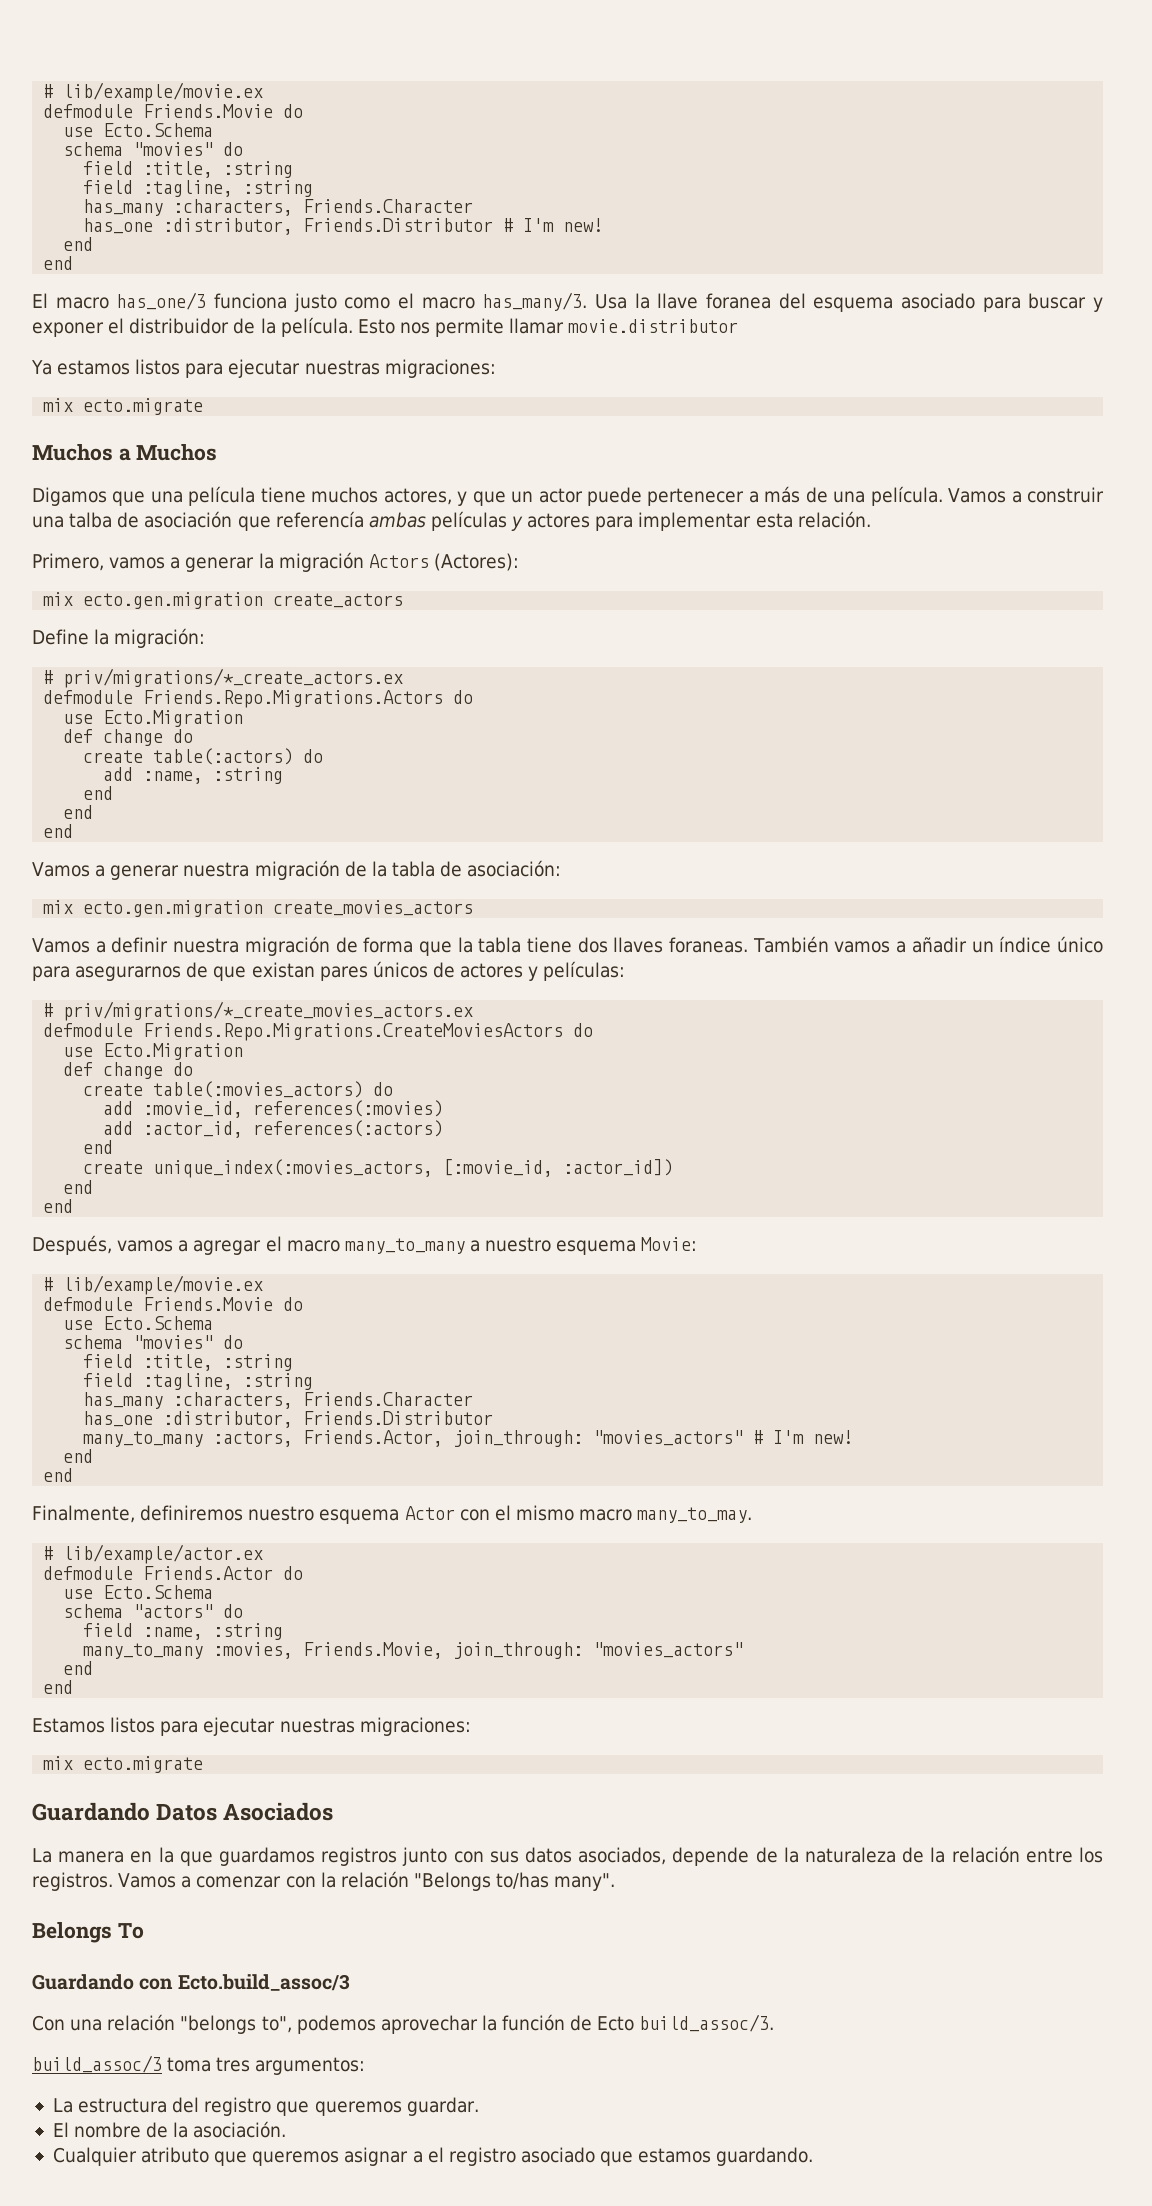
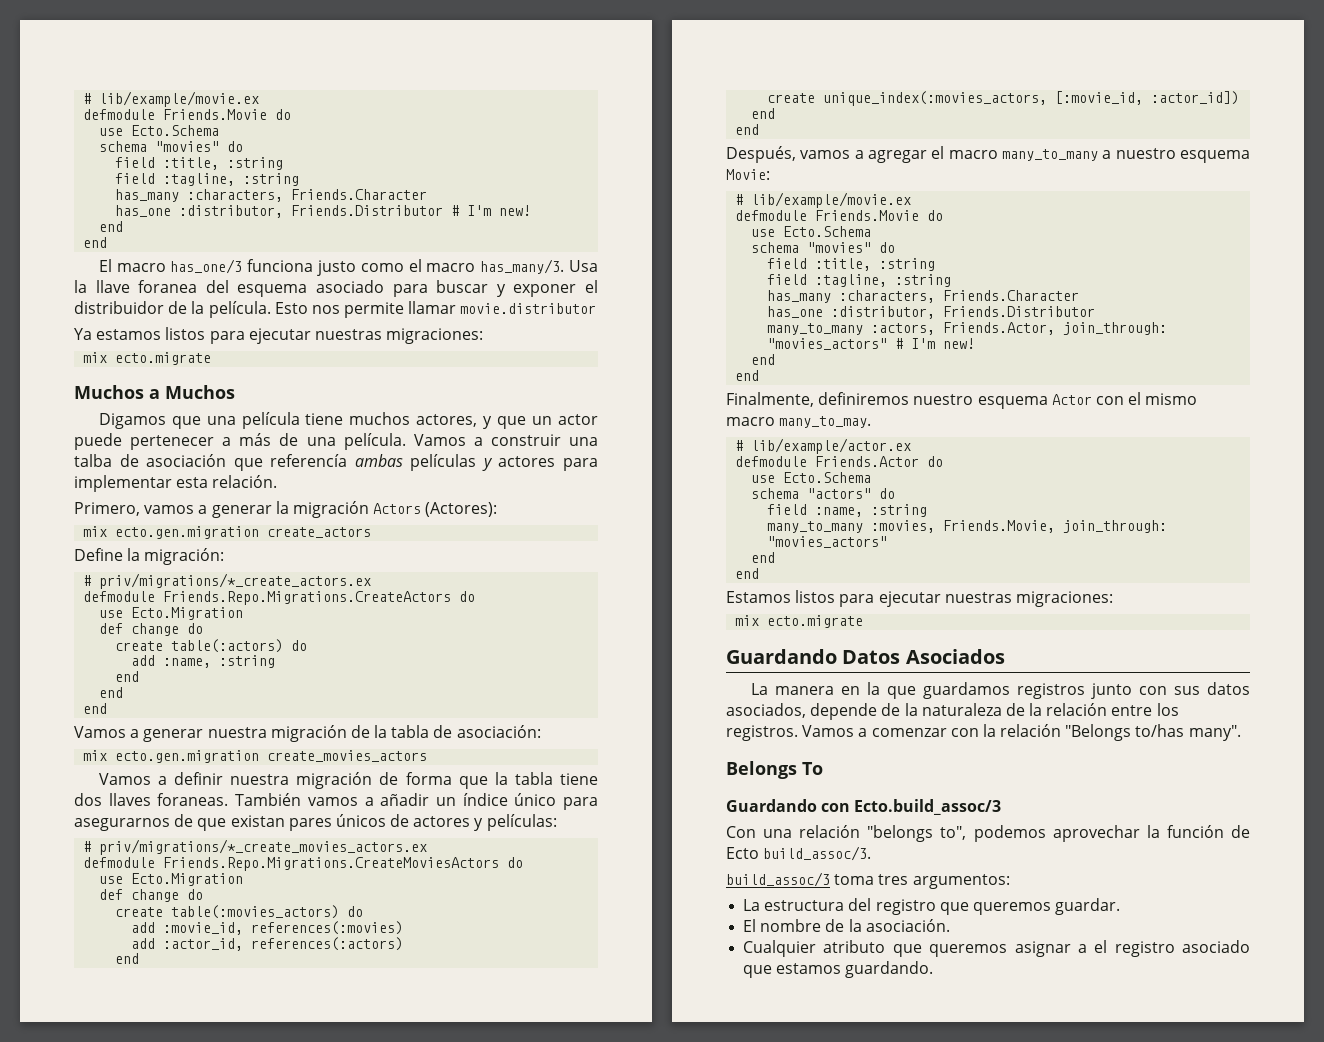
- defmodule Friends.Repo.Migrations.Actors do
+ defmodule Friends.Repo.Migrations.CreateActors do

